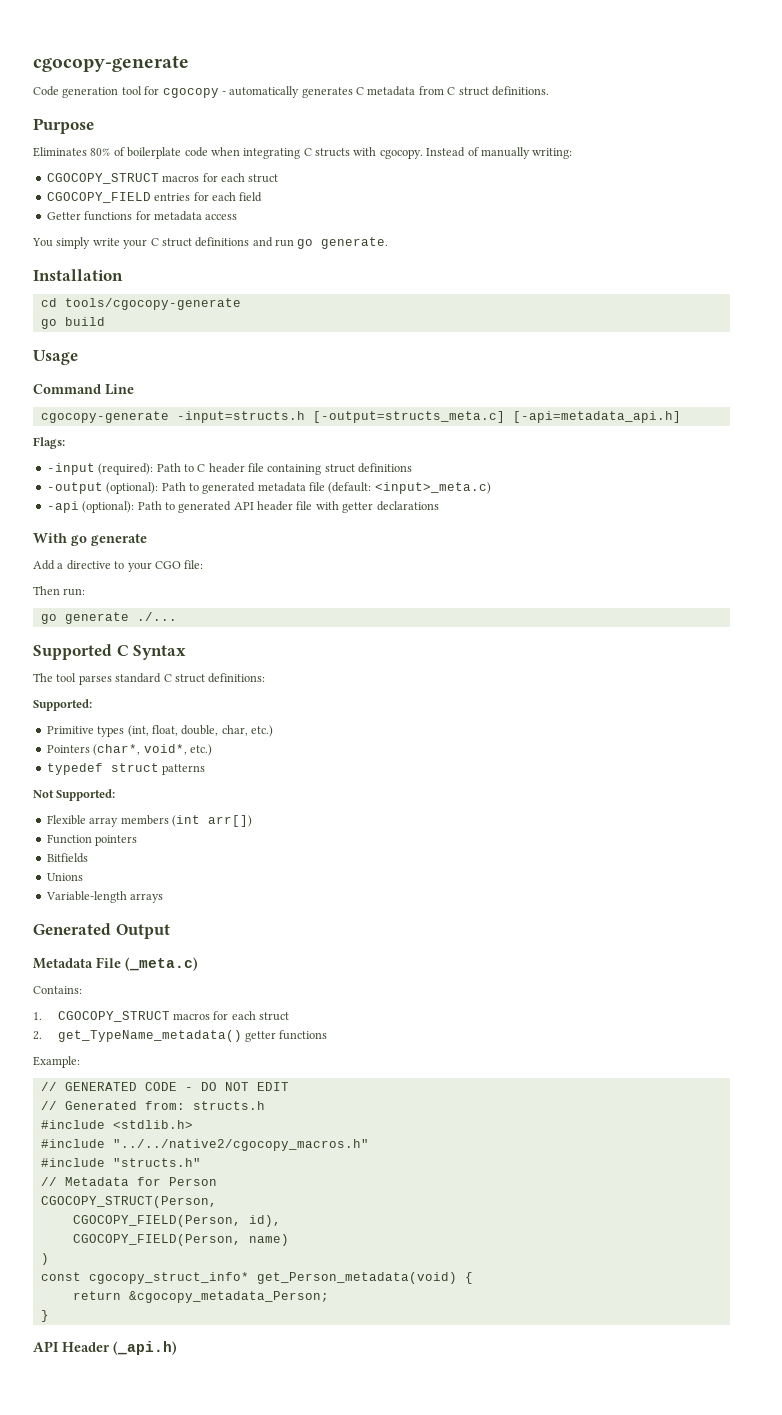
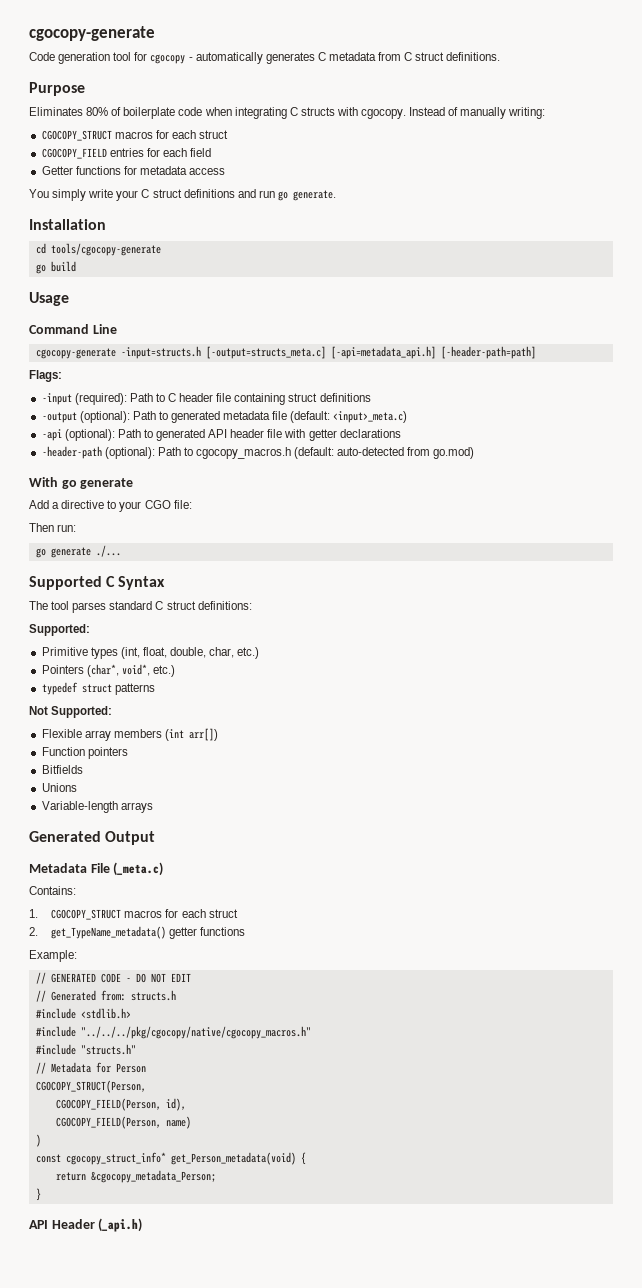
- cgocopy-generate -input=structs.h [-output=structs_meta.c] [-api=metadata_api.h]
+ cgocopy-generate -input=structs.h [-output=structs_meta.c] [-api=metadata_api.h] [-header-path=path]
+ -header-path (optional): Path to cgocopy_macros.h (default: auto-detected from go.mod)
- #include "../../native2/cgocopy_macros.h"
+ #include "../../../pkg/cgocopy/native/cgocopy_macros.h"

